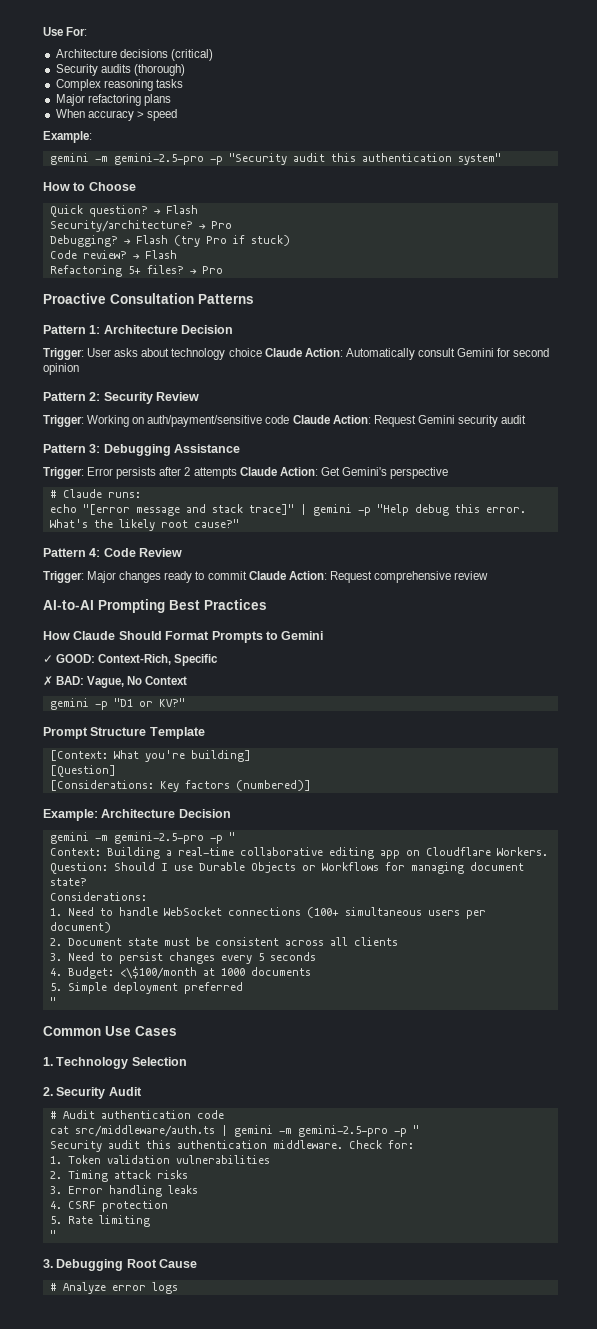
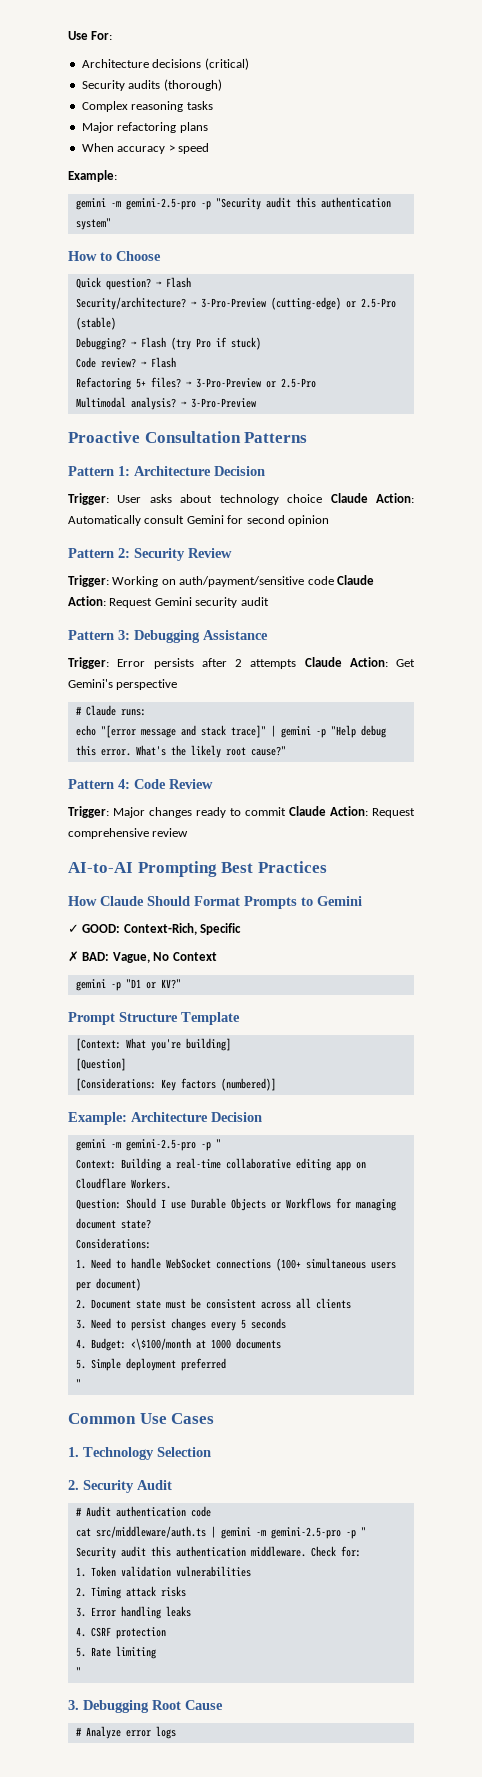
- Security/architecture? → Pro
+ Security/architecture? → 3-Pro-Preview (cutting-edge) or 2.5-Pro (stable)
- Refactoring 5+ files? → Pro
+ Refactoring 5+ files? → 3-Pro-Preview or 2.5-Pro
+ Multimodal analysis? → 3-Pro-Preview

